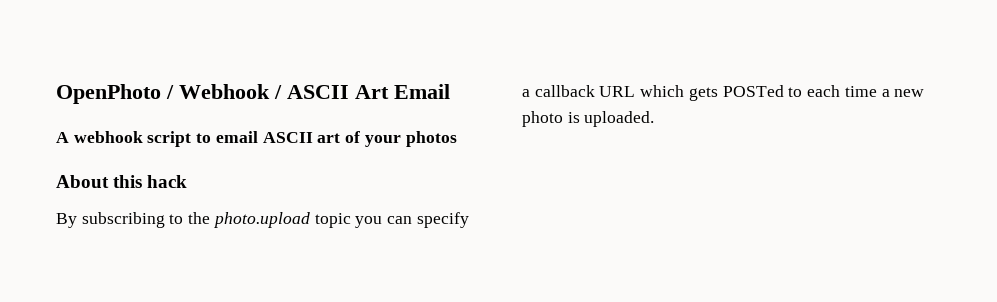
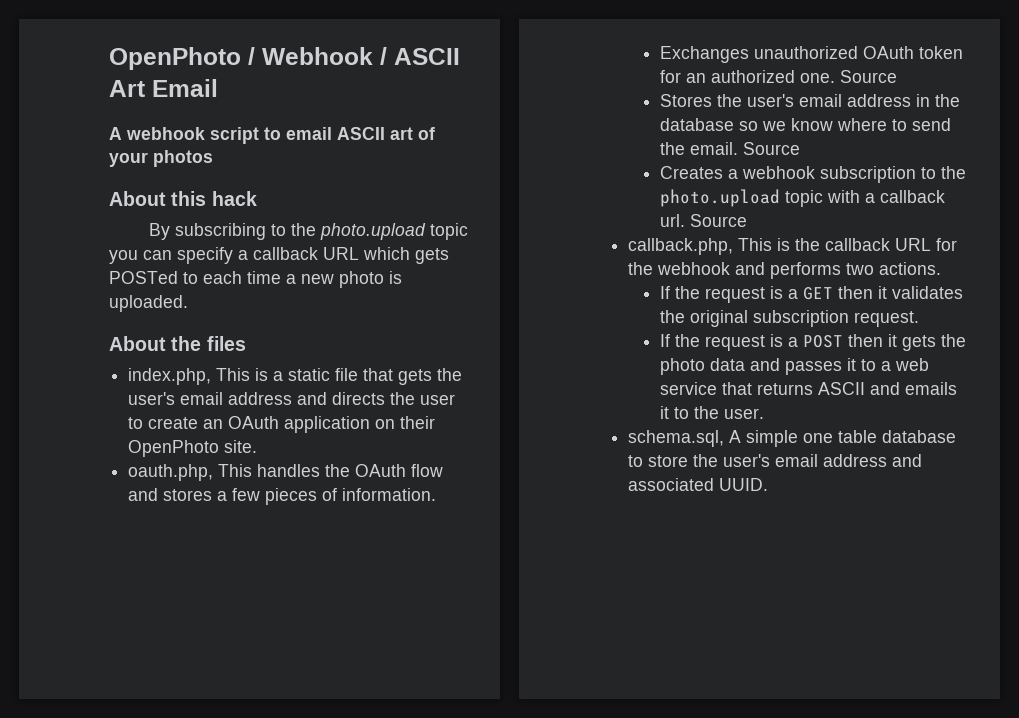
+ About the files
+ index.php, This is a static file that gets the user's email address and directs the user to create an OAuth application on their OpenPhoto site.
+ oauth.php, This handles the OAuth flow and stores a few pieces of information.
+ Exchanges unauthorized OAuth token for an authorized one. Source
+ Stores the user's email address in the database so we know where to send the email. Source
+ Creates a webhook subscription to the photo.upload topic with a callback url. Source
+ callback.php, This is the callback URL for the webhook and performs two actions.
+ If the request is a GET then it validates the original subscription request.
+ If the request is a POST then it gets the photo data and passes it to a web service that returns ASCII and emails it to the user.
+ schema.sql, A simple one table database to store the user's email address and associated UUID.

